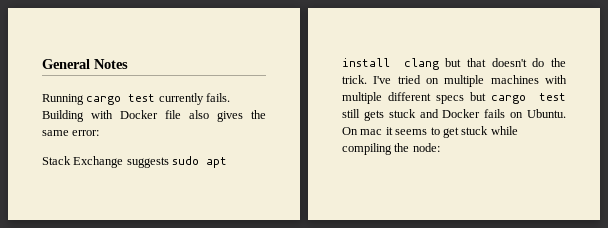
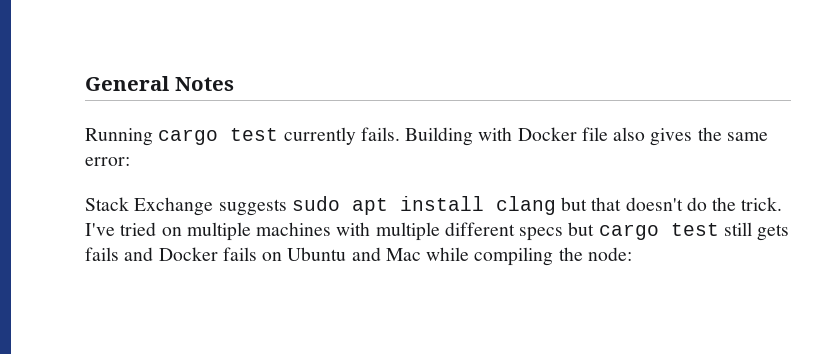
- I've tried on multiple machines with multiple different specs but cargo test still gets stuck and Docker fails on Ubuntu. On mac it seems to get stuck while compiling the node:
+ I've tried on multiple machines with multiple different specs but cargo test still gets fails and Docker fails on Ubuntu and Mac while compiling the node:

